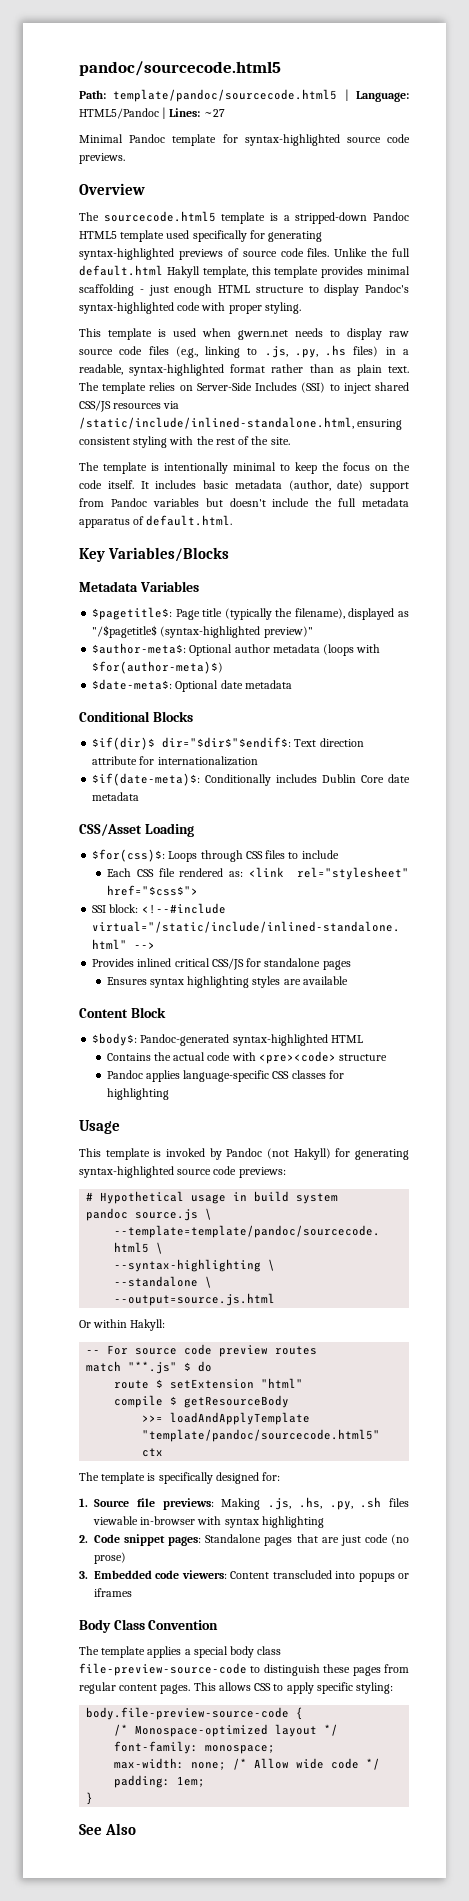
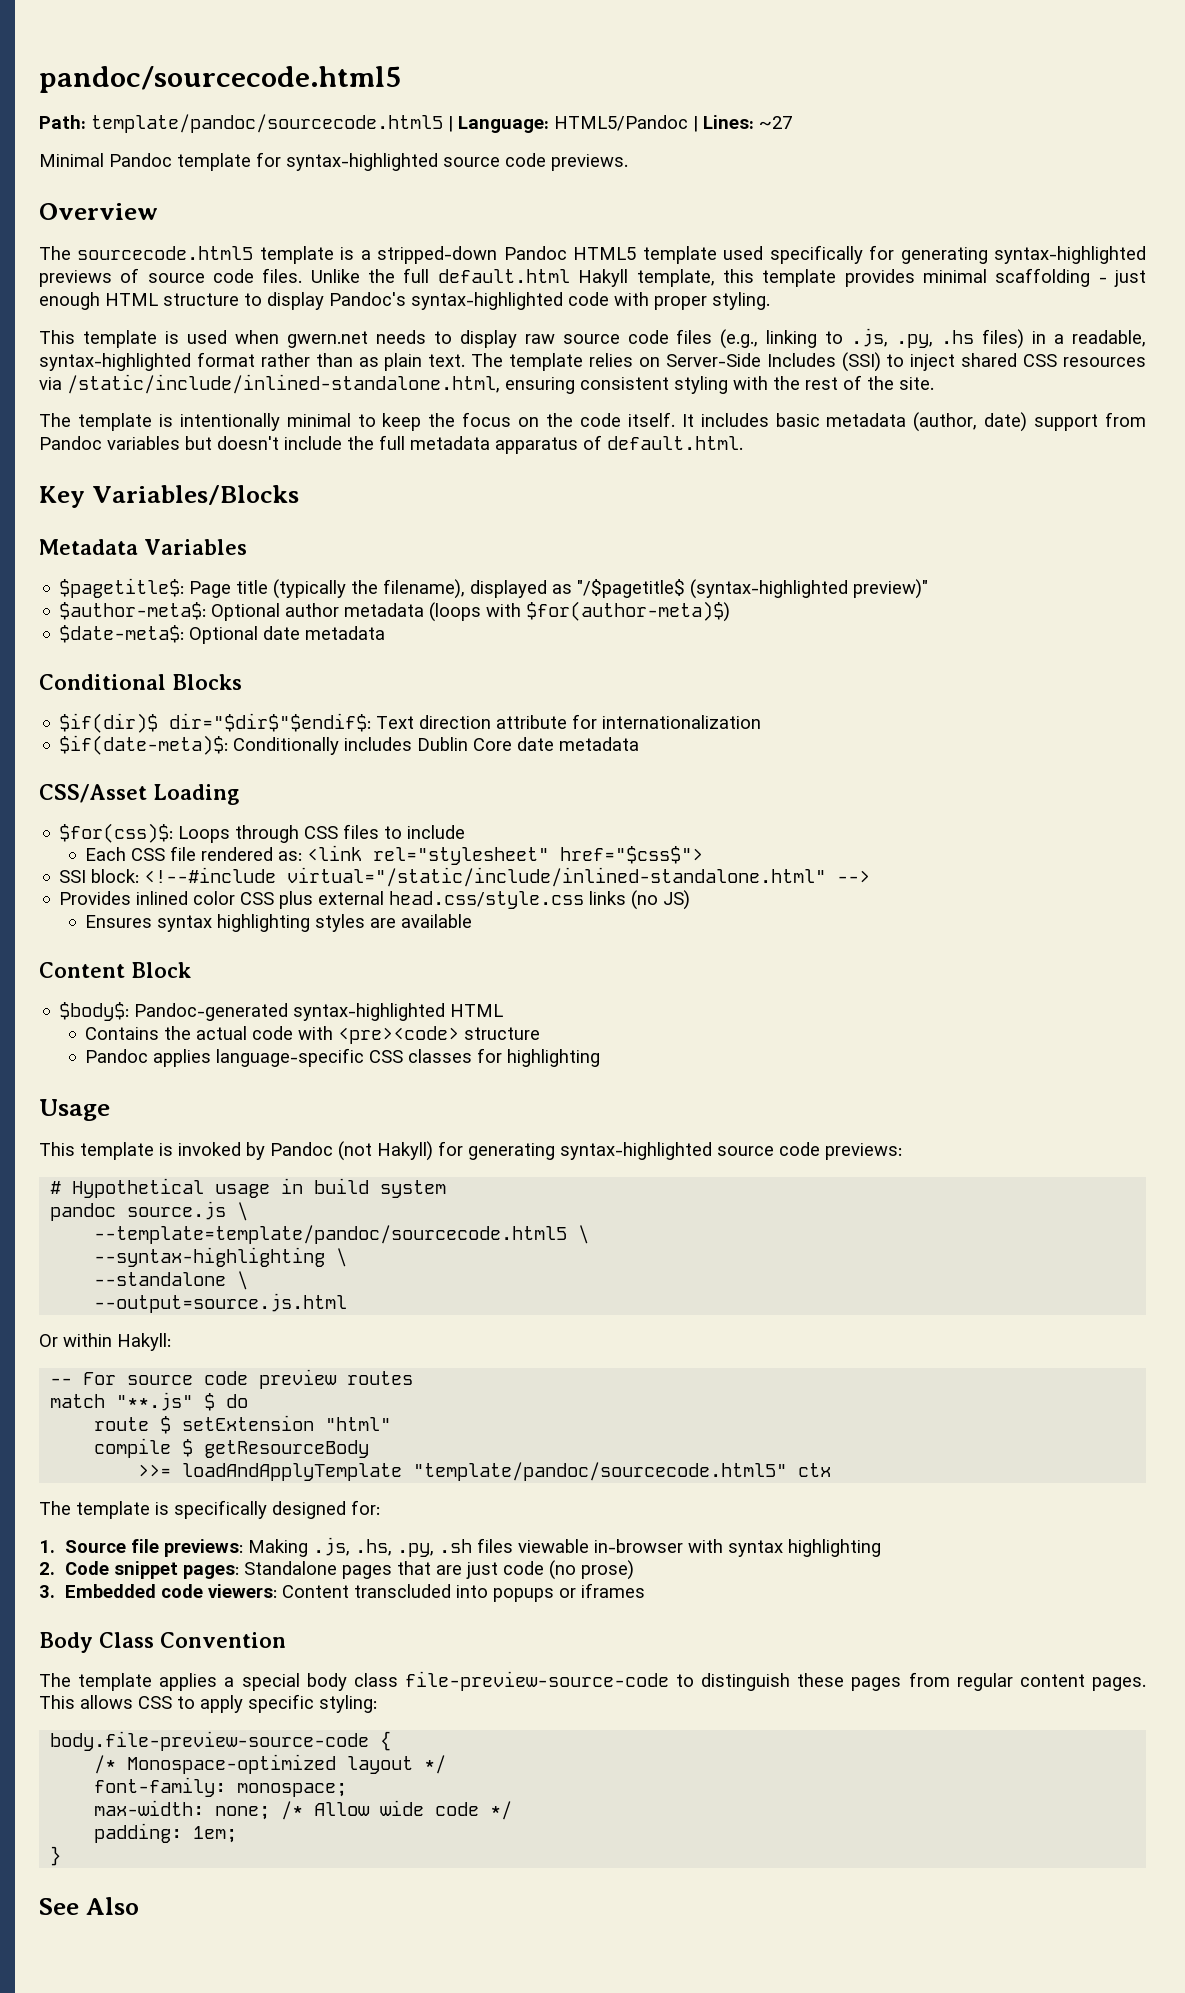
- The template relies on Server-Side Includes (SSI) to inject shared CSS/JS resources via /static/include/inlined-standalone.html, ensuring consistent styling with the rest of the site.
+ The template relies on Server-Side Includes (SSI) to inject shared CSS resources via /static/include/inlined-standalone.html, ensuring consistent styling with the rest of the site.
- Provides inlined critical CSS/JS for standalone pages
+ Provides inlined color CSS plus external head.css/style.css links (no JS)

